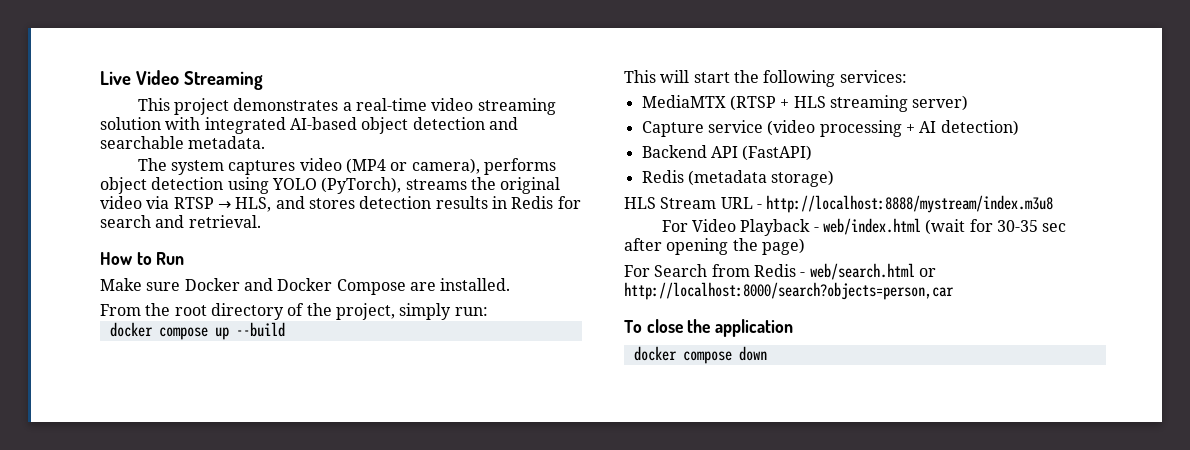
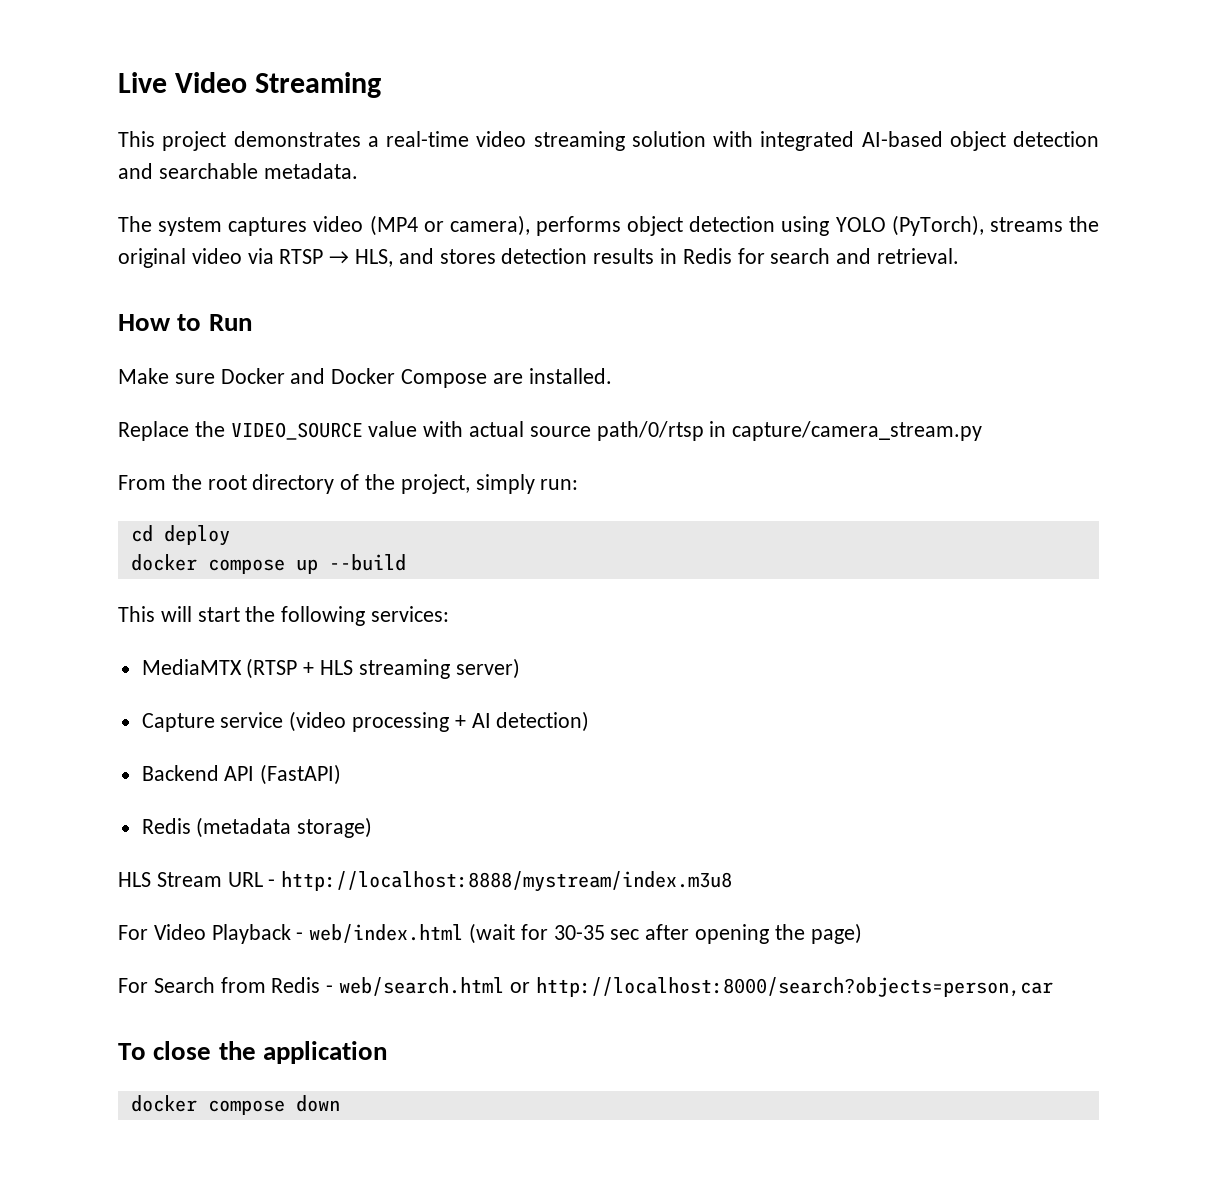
+ Replace the VIDEO_SOURCE value with actual source path/0/rtsp in capture/camera_stream.py
+ cd deploy

